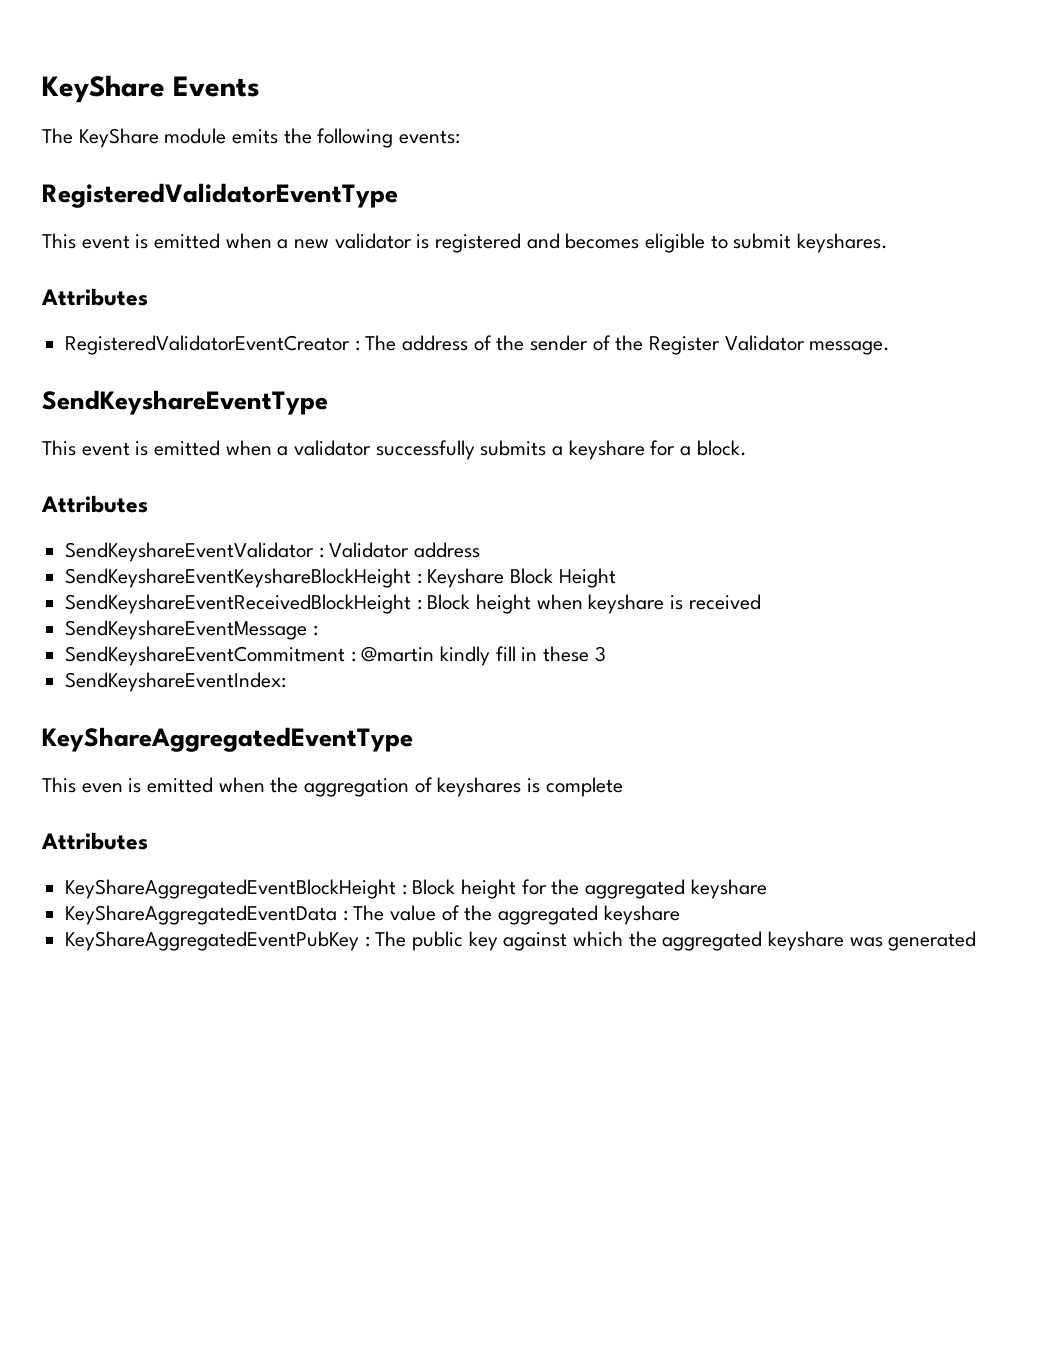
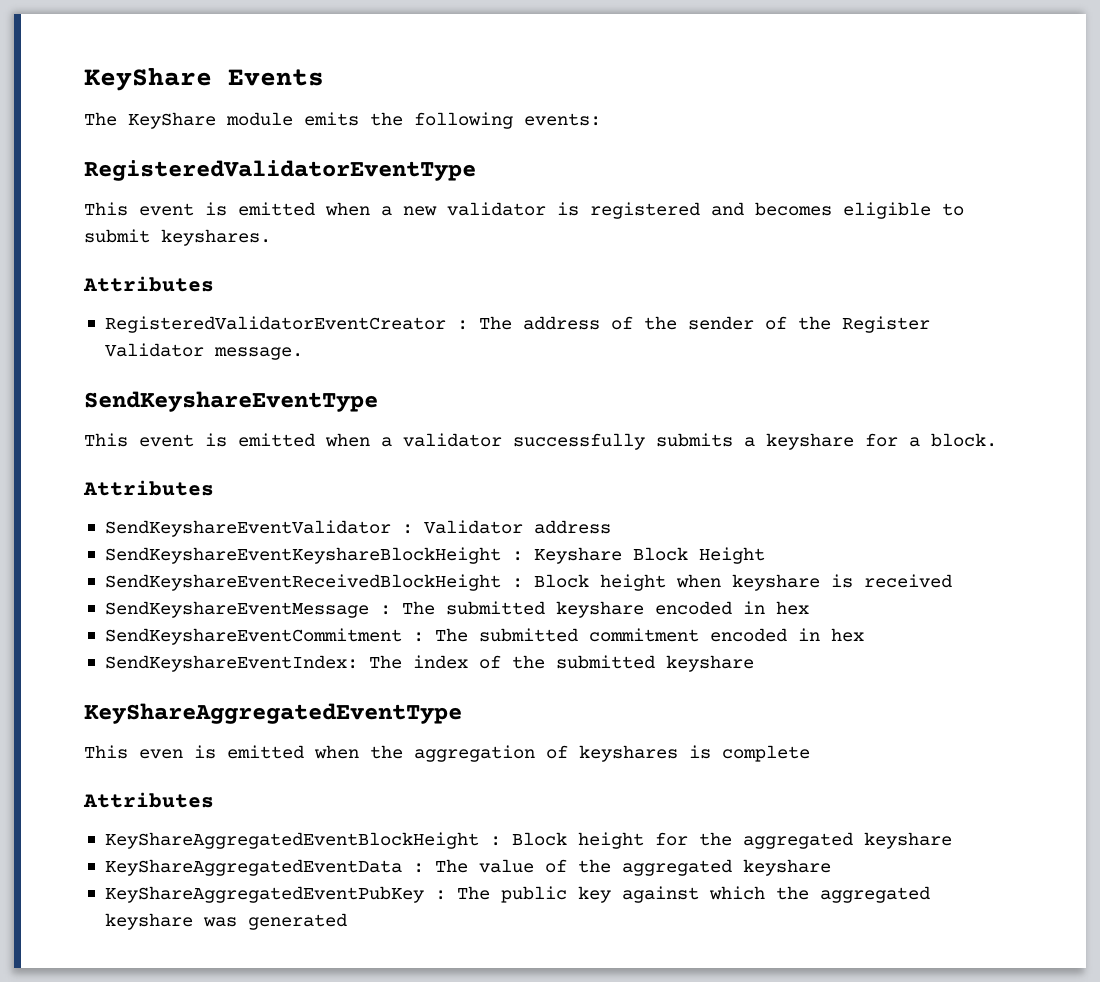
- SendKeyshareEventMessage :
- SendKeyshareEventCommitment : @martin kindly fill in these 3
- SendKeyshareEventIndex:
+ SendKeyshareEventMessage : The submitted keyshare encoded in hex
+ SendKeyshareEventCommitment : The submitted commitment encoded in hex
+ SendKeyshareEventIndex: The index of the submitted keyshare

